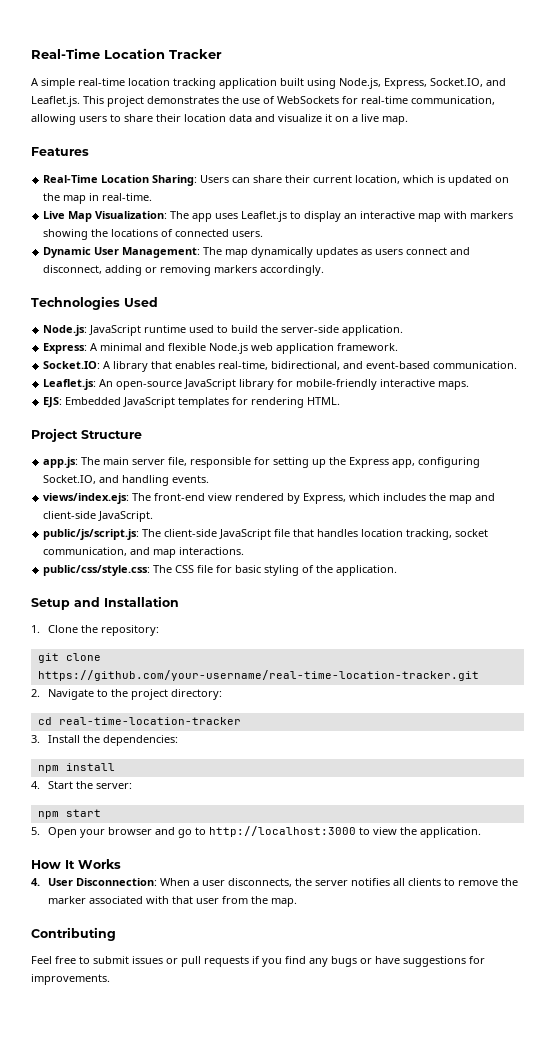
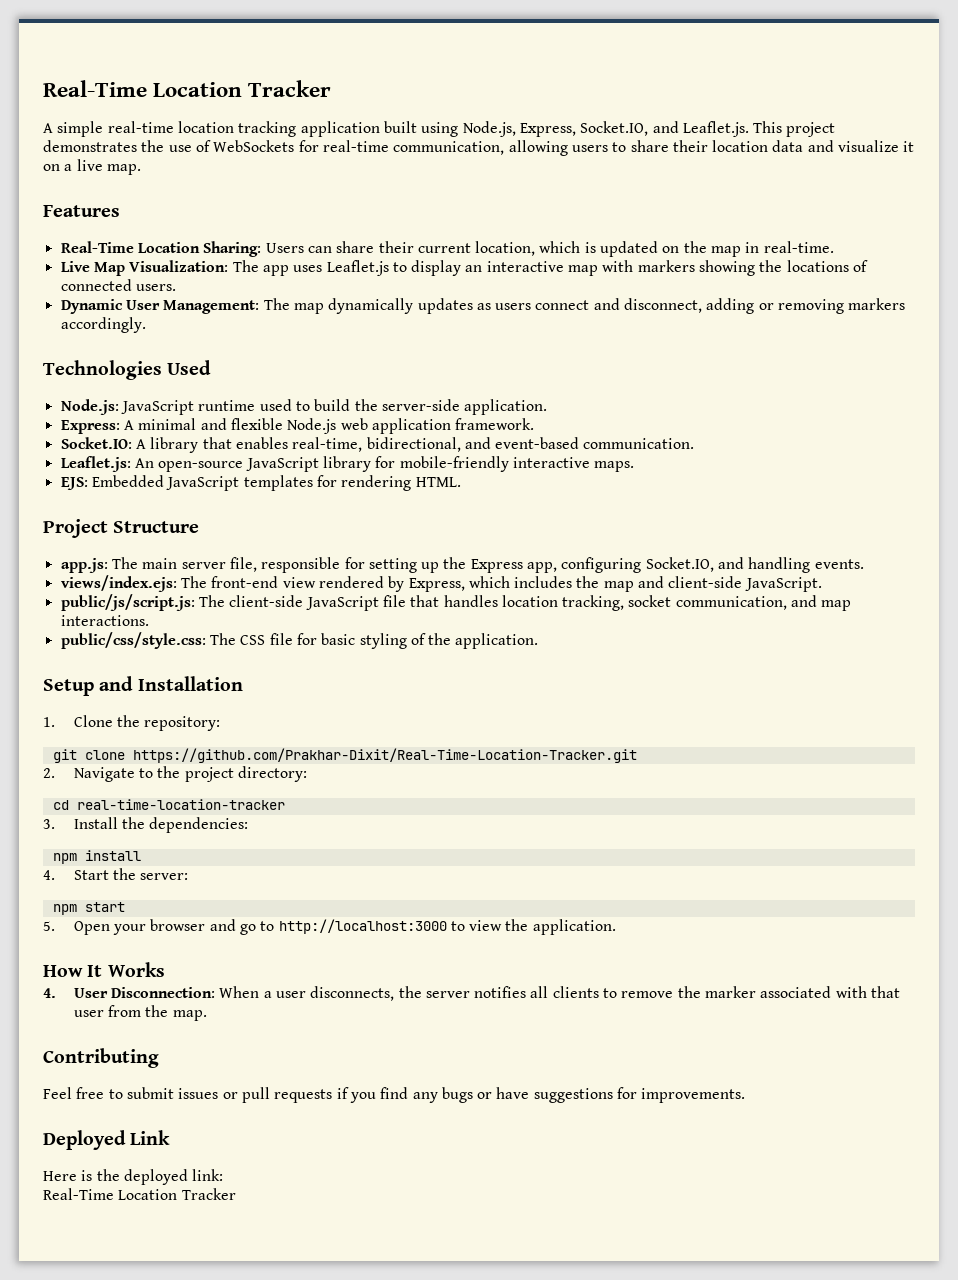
- git clone https://github.com/your-username/real-time-location-tracker.git
+ git clone https://github.com/Prakhar-Dixit/Real-Time-Location-Tracker.git
+ Deployed Link
+ Here is the deployed link:
+ Real-Time Location Tracker

